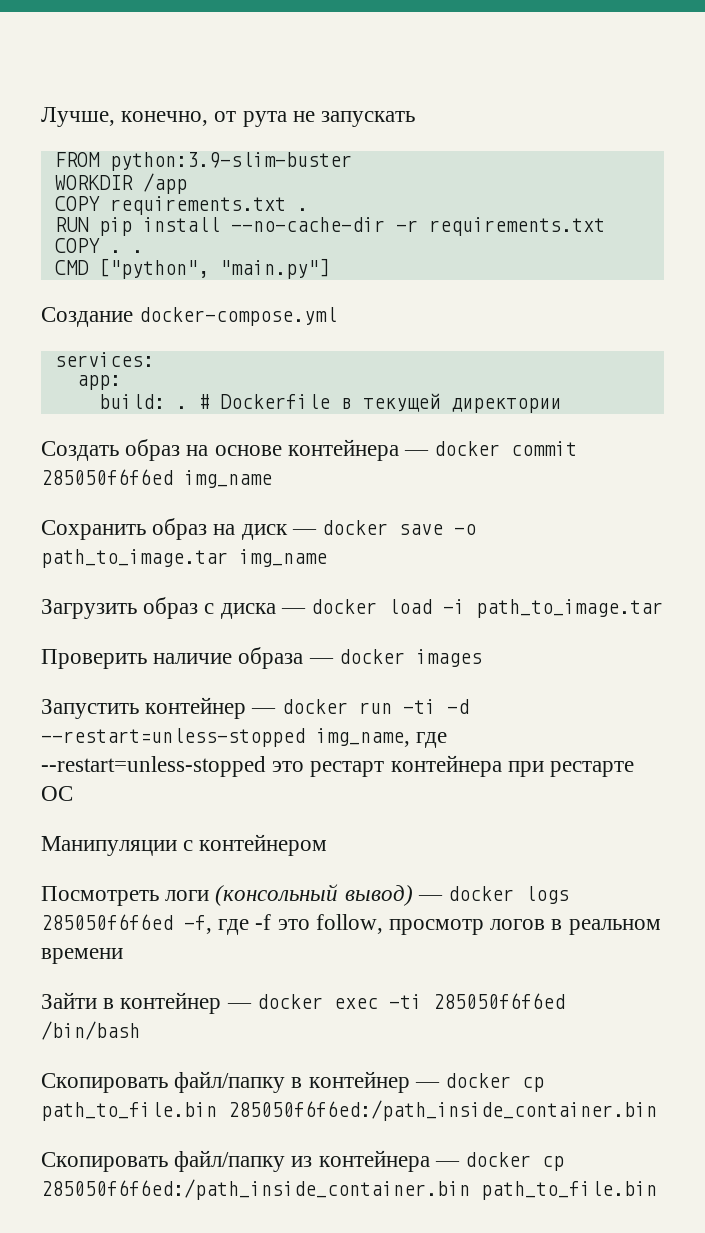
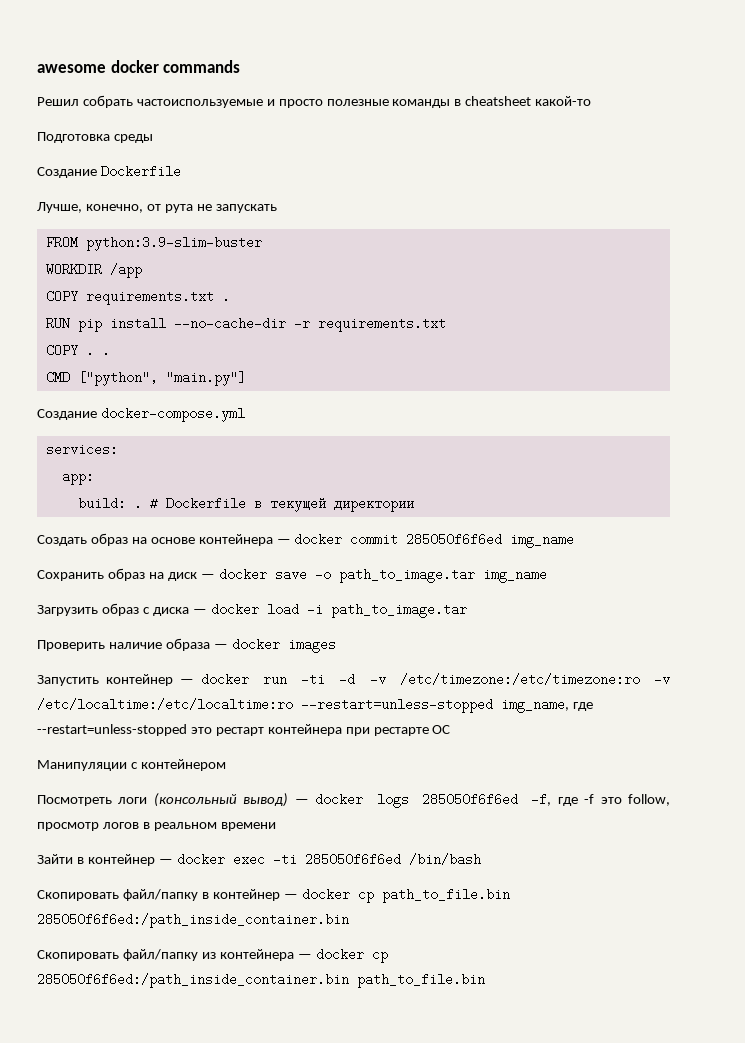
+ awesome docker commands
+ Решил собрать частоиспользуемые и просто полезные команды в cheatsheet какой-то
+ Подготовка среды
+ Создание Dockerfile
- Запустить контейнер — docker run -ti -d --restart=unless-stopped img_name, где --restart=unless-stopped это рестарт контейнера при рестарте ОС
+ Запустить контейнер — docker run -ti -d -v /etc/timezone:/etc/timezone:ro -v /etc/localtime:/etc/localtime:ro --restart=unless-stopped img_name, где --restart=unless-stopped это рестарт контейнера при рестарте ОС

